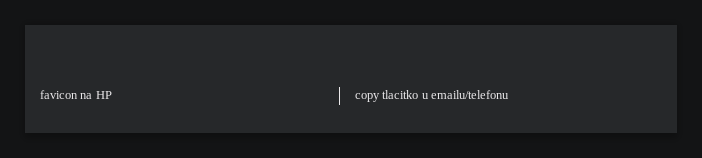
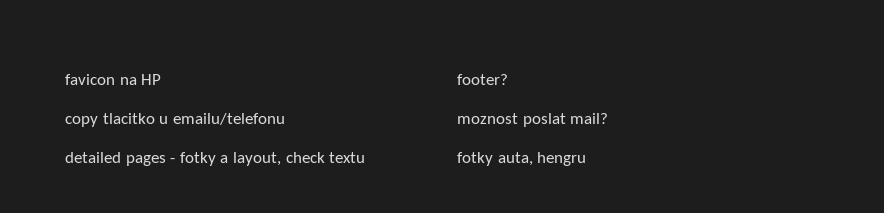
+ detailed pages - fotky a layout, check textu
+ footer?
+ moznost poslat mail?
+ fotky auta, hengru

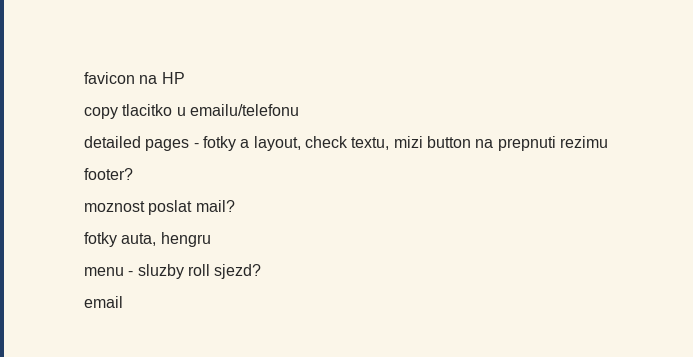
- detailed pages - fotky a layout, check textu
+ detailed pages - fotky a layout, check textu, mizi button na prepnuti rezimu
+ menu - sluzby roll sjezd?
+ email

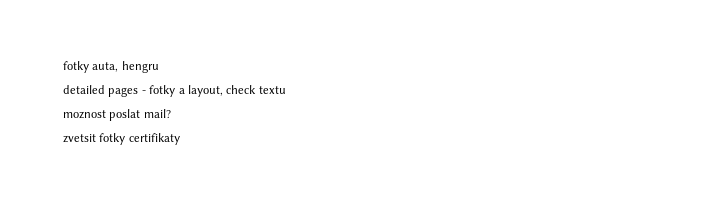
- favicon na HP
- copy tlacitko u emailu/telefonu
+ fotky auta, hengru
- detailed pages - fotky a layout, check textu, mizi button na prepnuti rezimu
- footer?
+ detailed pages - fotky a layout, check textu
  moznost poslat mail?
- fotky auta, hengru
- menu - sluzby roll sjezd?
- email
+ zvetsit fotky certifikaty

